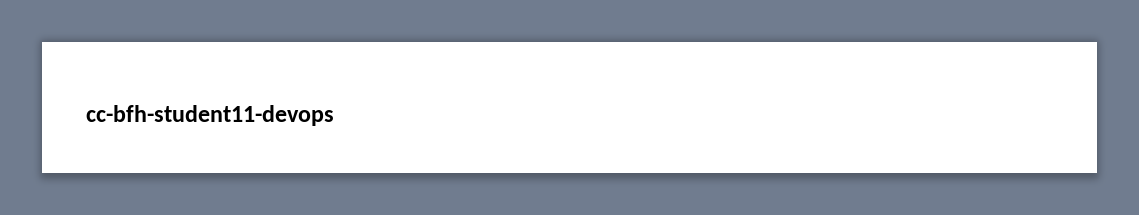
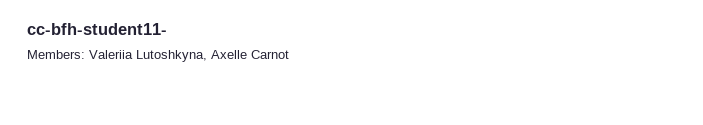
- cc-bfh-student11-devops
+ cc-bfh-student11-
+ Members: Valeriia Lutoshkyna, Axelle Carnot

